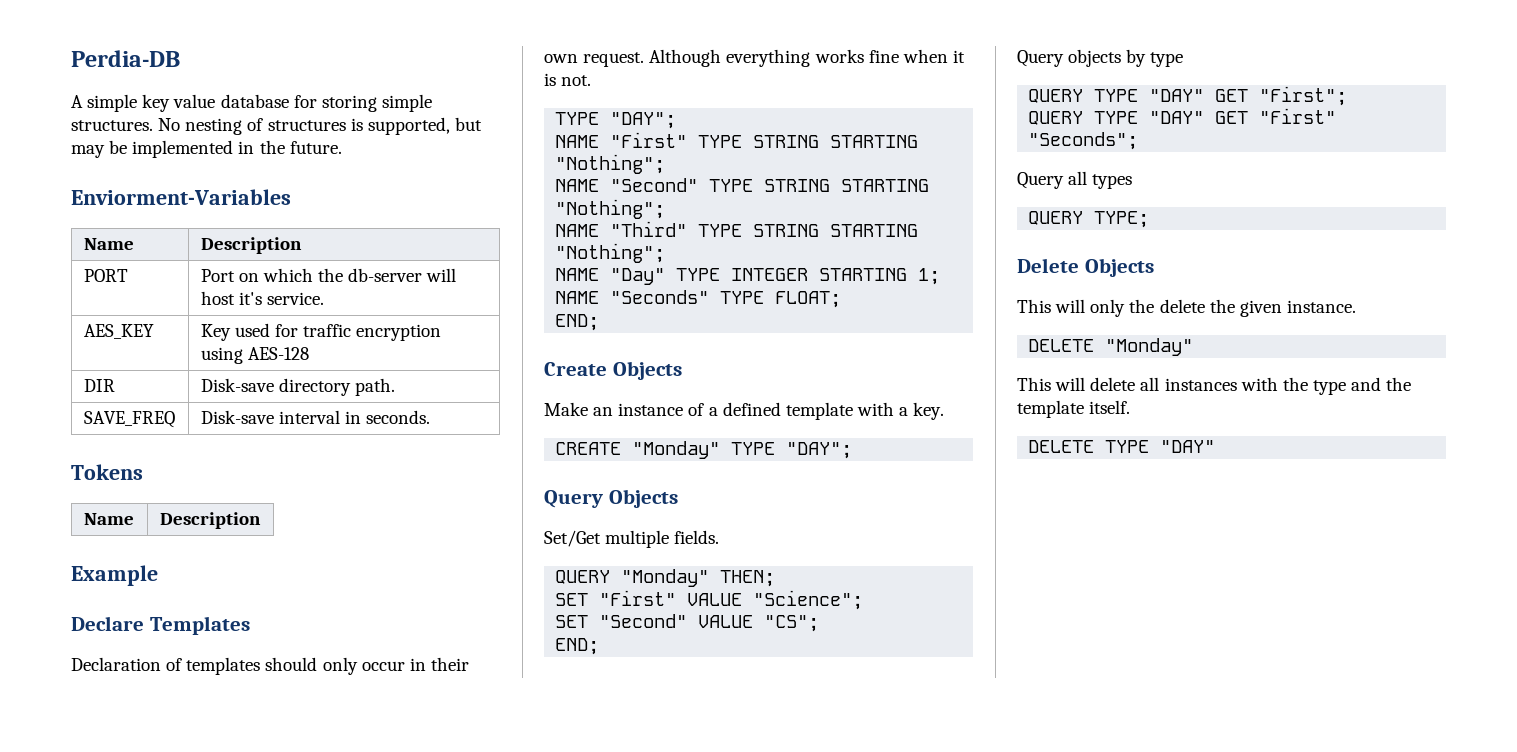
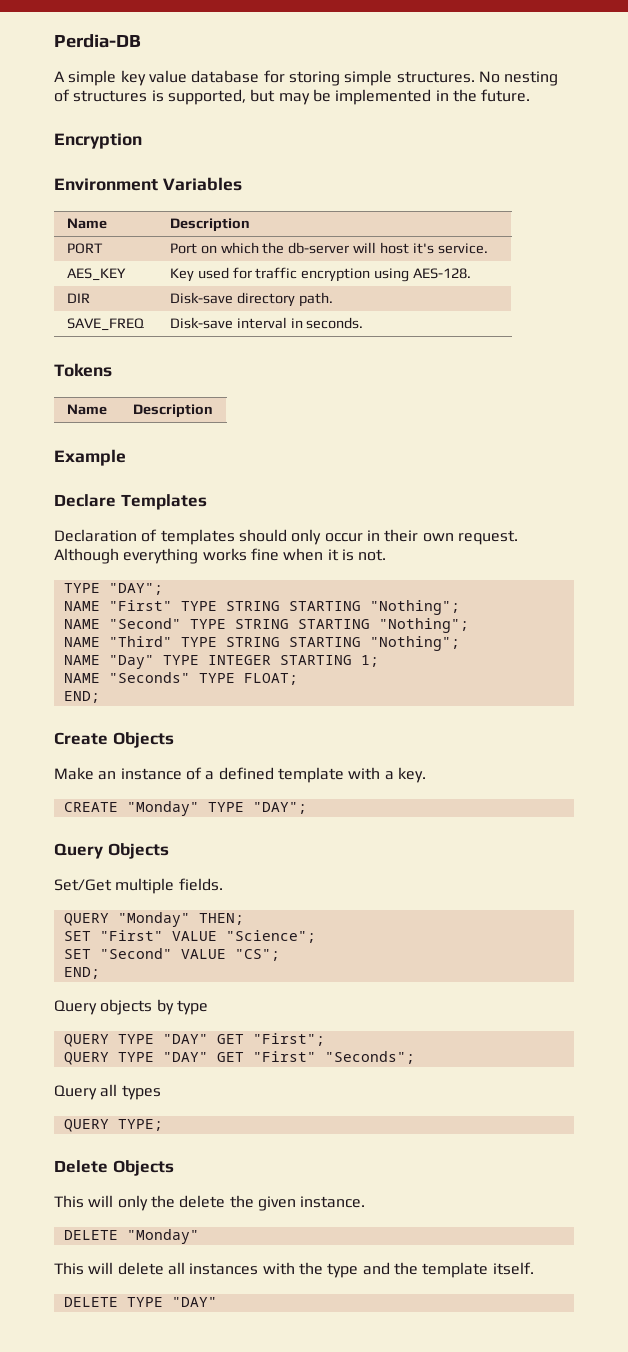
- Enviorment-Variables
+ Encryption
+ Environment Variables
- AES_KEY | Key used for traffic encryption using AES-128
+ AES_KEY | Key used for traffic encryption using AES-128.

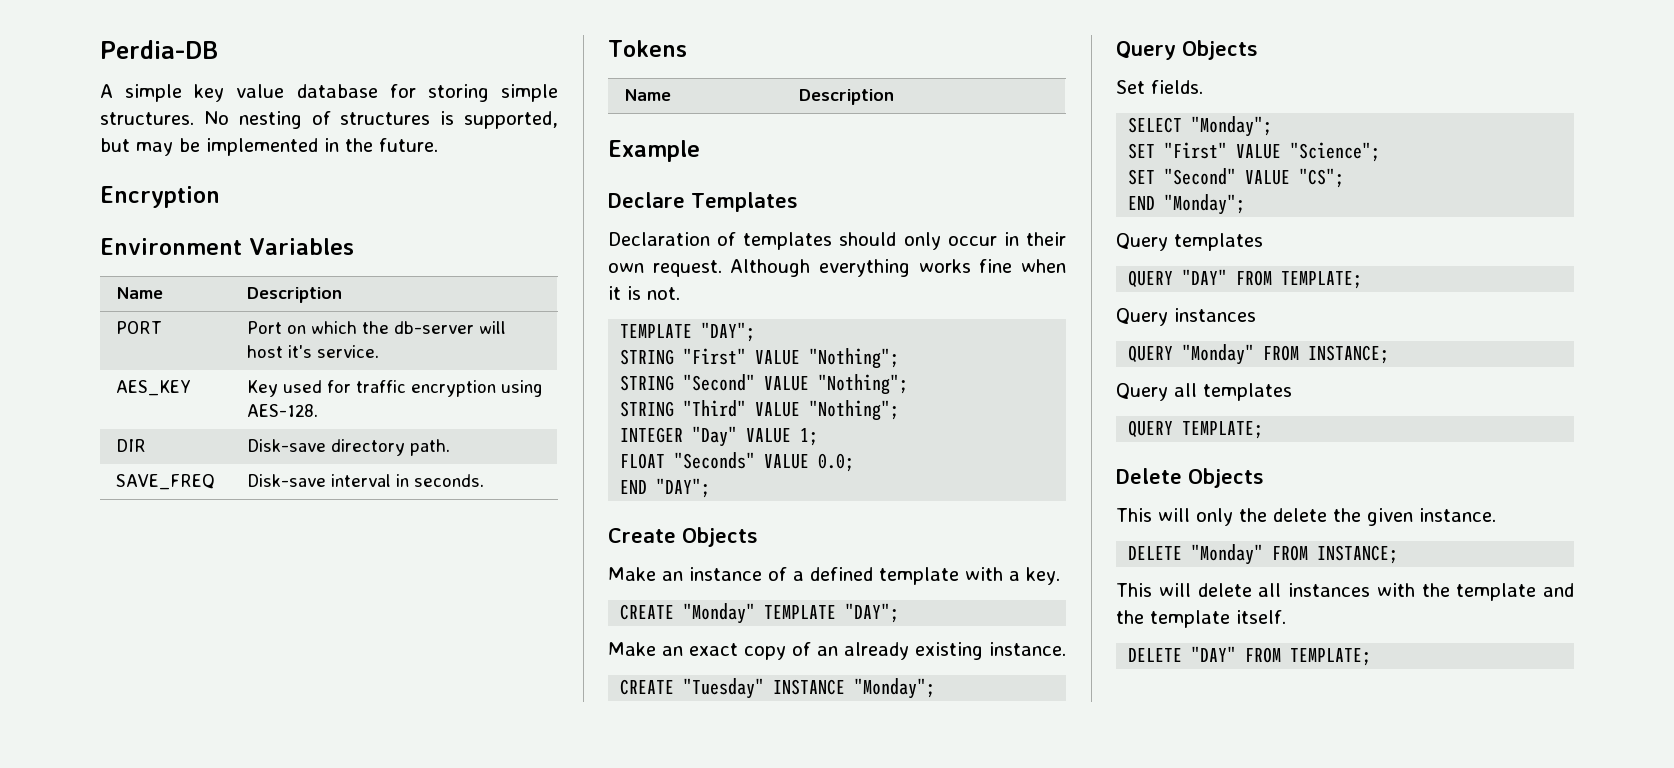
  Although everything works fine when it is not.
- TYPE "DAY";
- NAME "First" TYPE STRING STARTING "Nothing";
- NAME "Second" TYPE STRING STARTING "Nothing";
- NAME "Third" TYPE STRING STARTING "Nothing";
- NAME "Day" TYPE INTEGER STARTING 1;
- NAME "Seconds" TYPE FLOAT;
- END;
+ TEMPLATE "DAY";
+ STRING "First" VALUE "Nothing";
+ STRING "Second" VALUE "Nothing";
+ STRING "Third" VALUE "Nothing";
+ INTEGER "Day" VALUE 1;
+ FLOAT "Seconds" VALUE 0.0;
+ END "DAY";
- CREATE "Monday" TYPE "DAY";
+ CREATE "Monday" TEMPLATE "DAY";
+ Make an exact copy of an already existing instance.
+ CREATE "Tuesday" INSTANCE "Monday";
- Set/Get multiple fields.
+ Set fields.
- QUERY "Monday" THEN;
+ SELECT "Monday";
  SET "Second" VALUE "CS";
- END;
- Query objects by type
- QUERY TYPE "DAY" GET "First";
- QUERY TYPE "DAY" GET "First" "Seconds";
+ END "Monday";
+ Query templates
+ QUERY "DAY" FROM TEMPLATE;
+ Query instances
+ QUERY "Monday" FROM INSTANCE;
- Query all types
- QUERY TYPE;
+ Query all templates
+ QUERY TEMPLATE;
- DELETE "Monday"
+ DELETE "Monday" FROM INSTANCE;
- This will delete all instances with the type and the template itself.
+ This will delete all instances with the template and the template itself.
- DELETE TYPE "DAY"
+ DELETE "DAY" FROM TEMPLATE;

